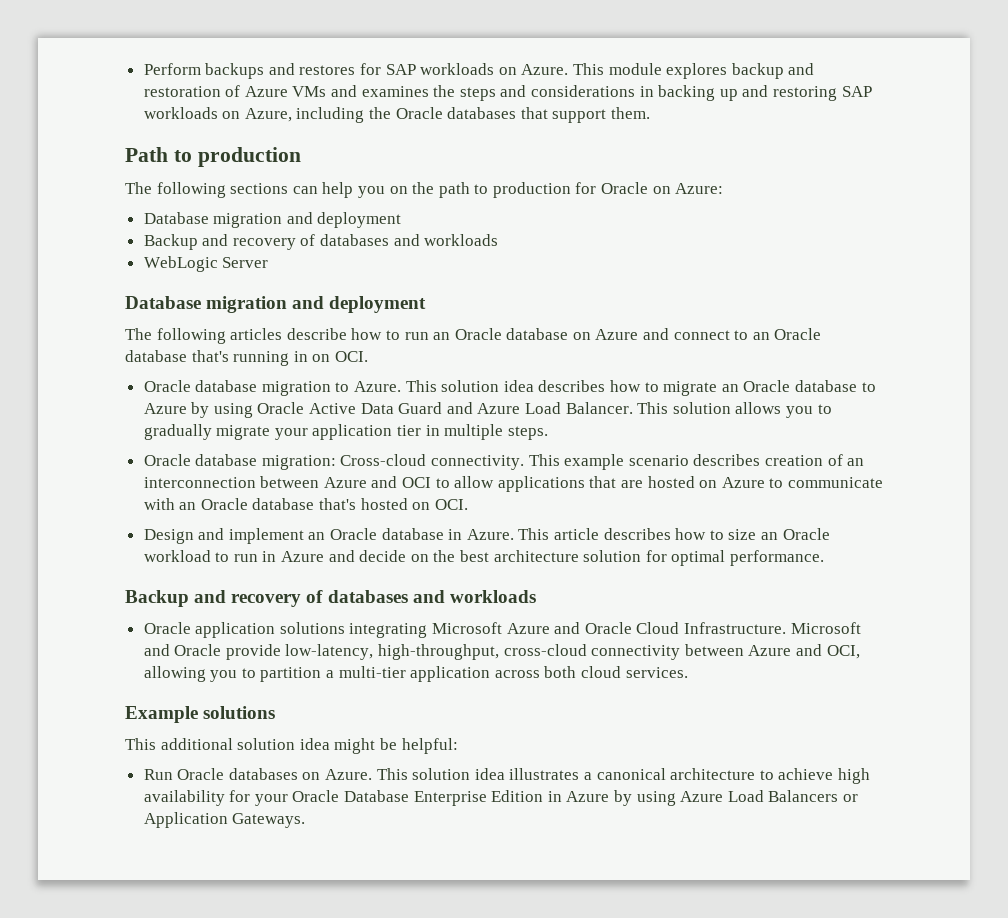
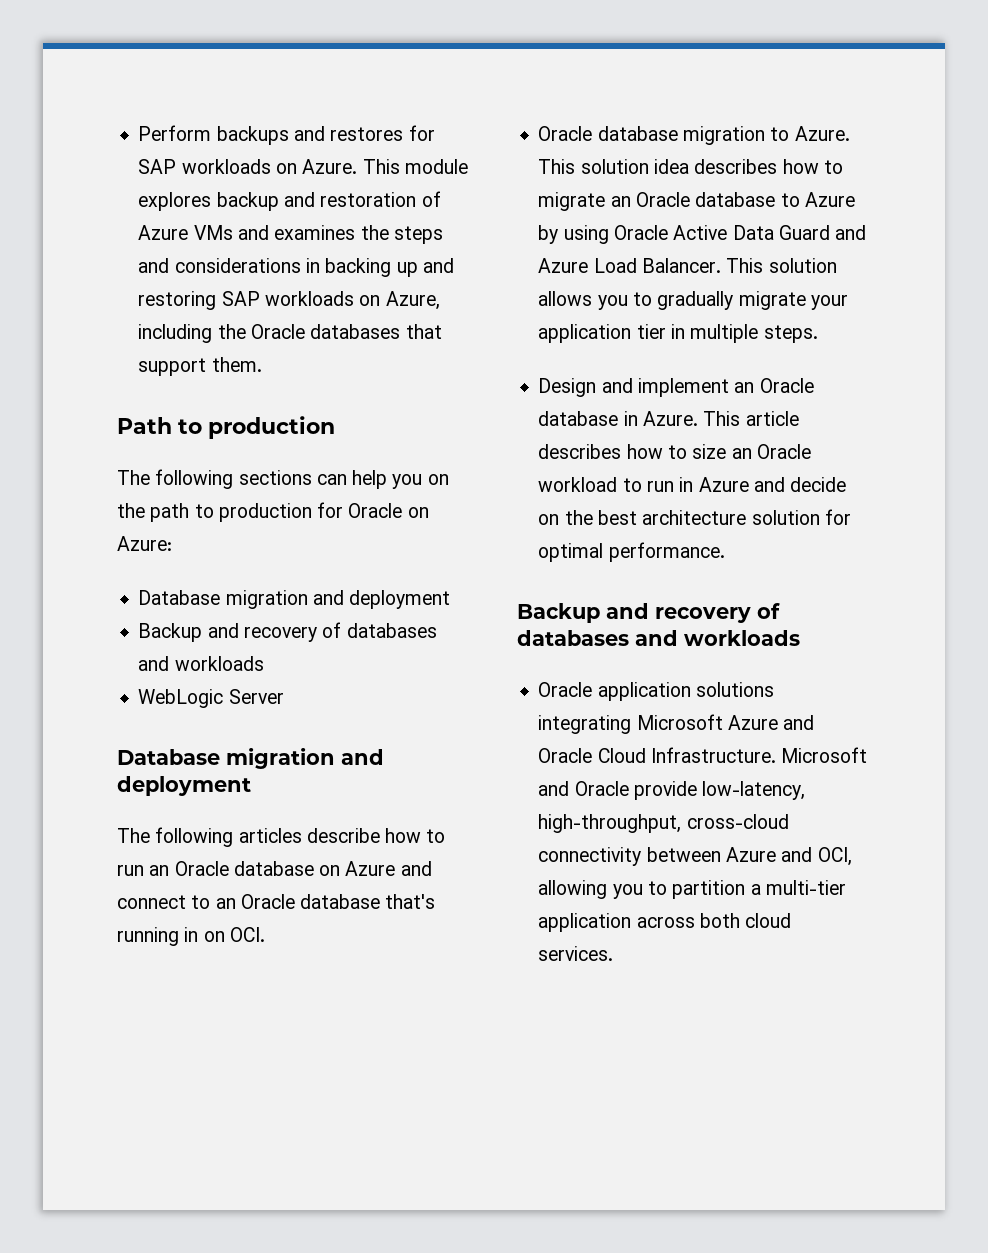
- Oracle database migration: Cross-cloud connectivity. This example scenario describes creation of an interconnection between Azure and OCI to allow applications that are hosted on Azure to communicate with an Oracle database that's hosted on OCI.
- Example solutions
- This additional solution idea might be helpful:
- Run Oracle databases on Azure. This solution idea illustrates a canonical architecture to achieve high availability for your Oracle Database Enterprise Edition in Azure by using Azure Load Balancers or Application Gateways.

